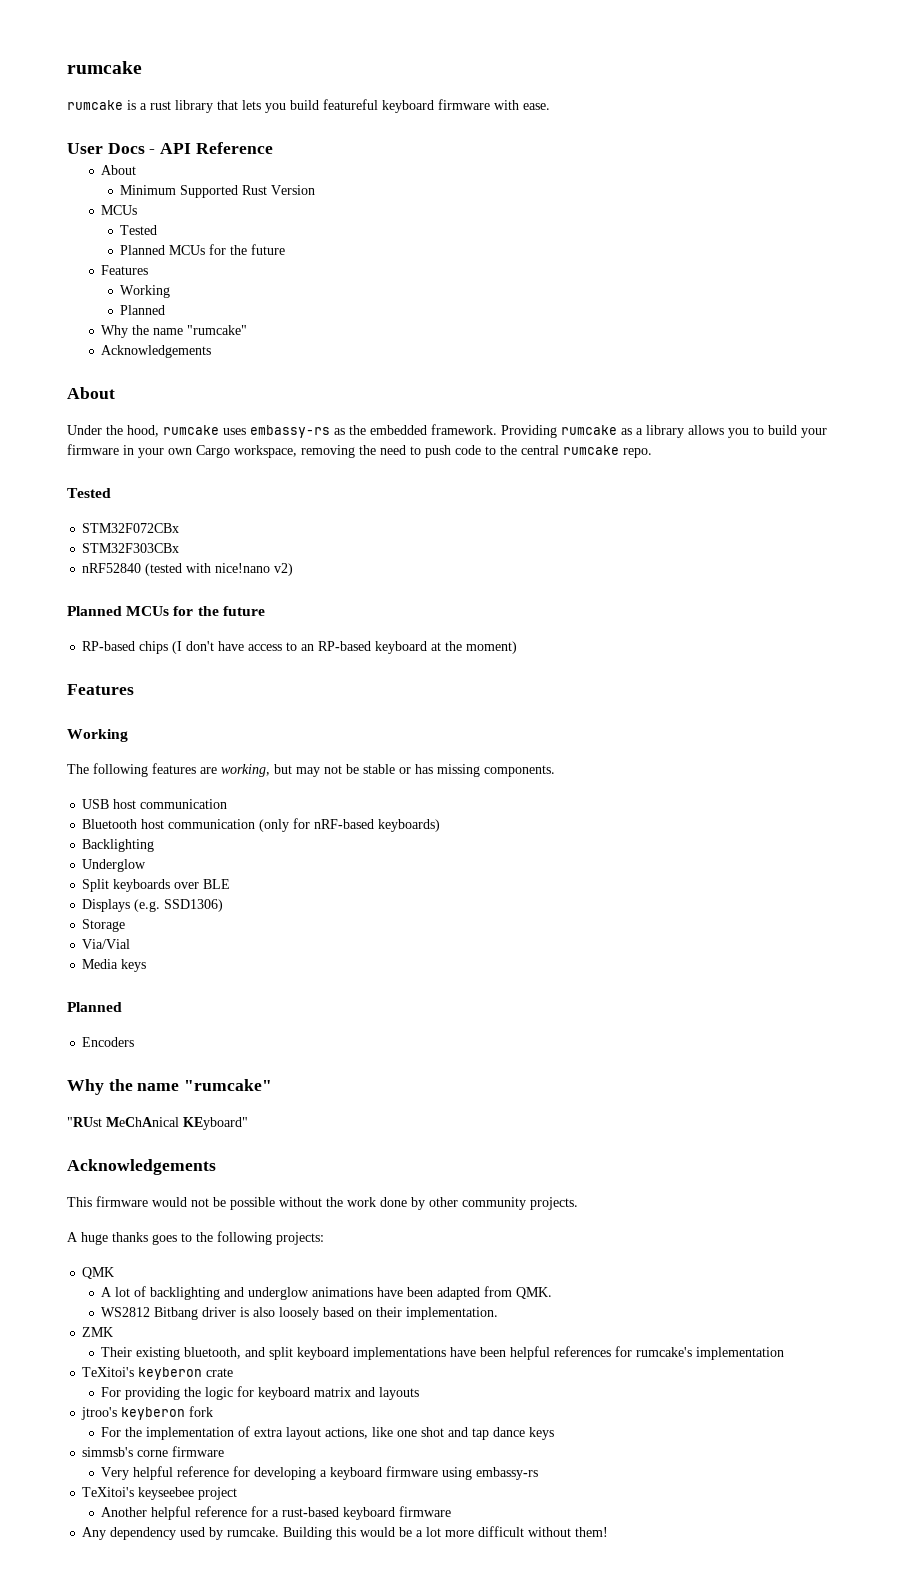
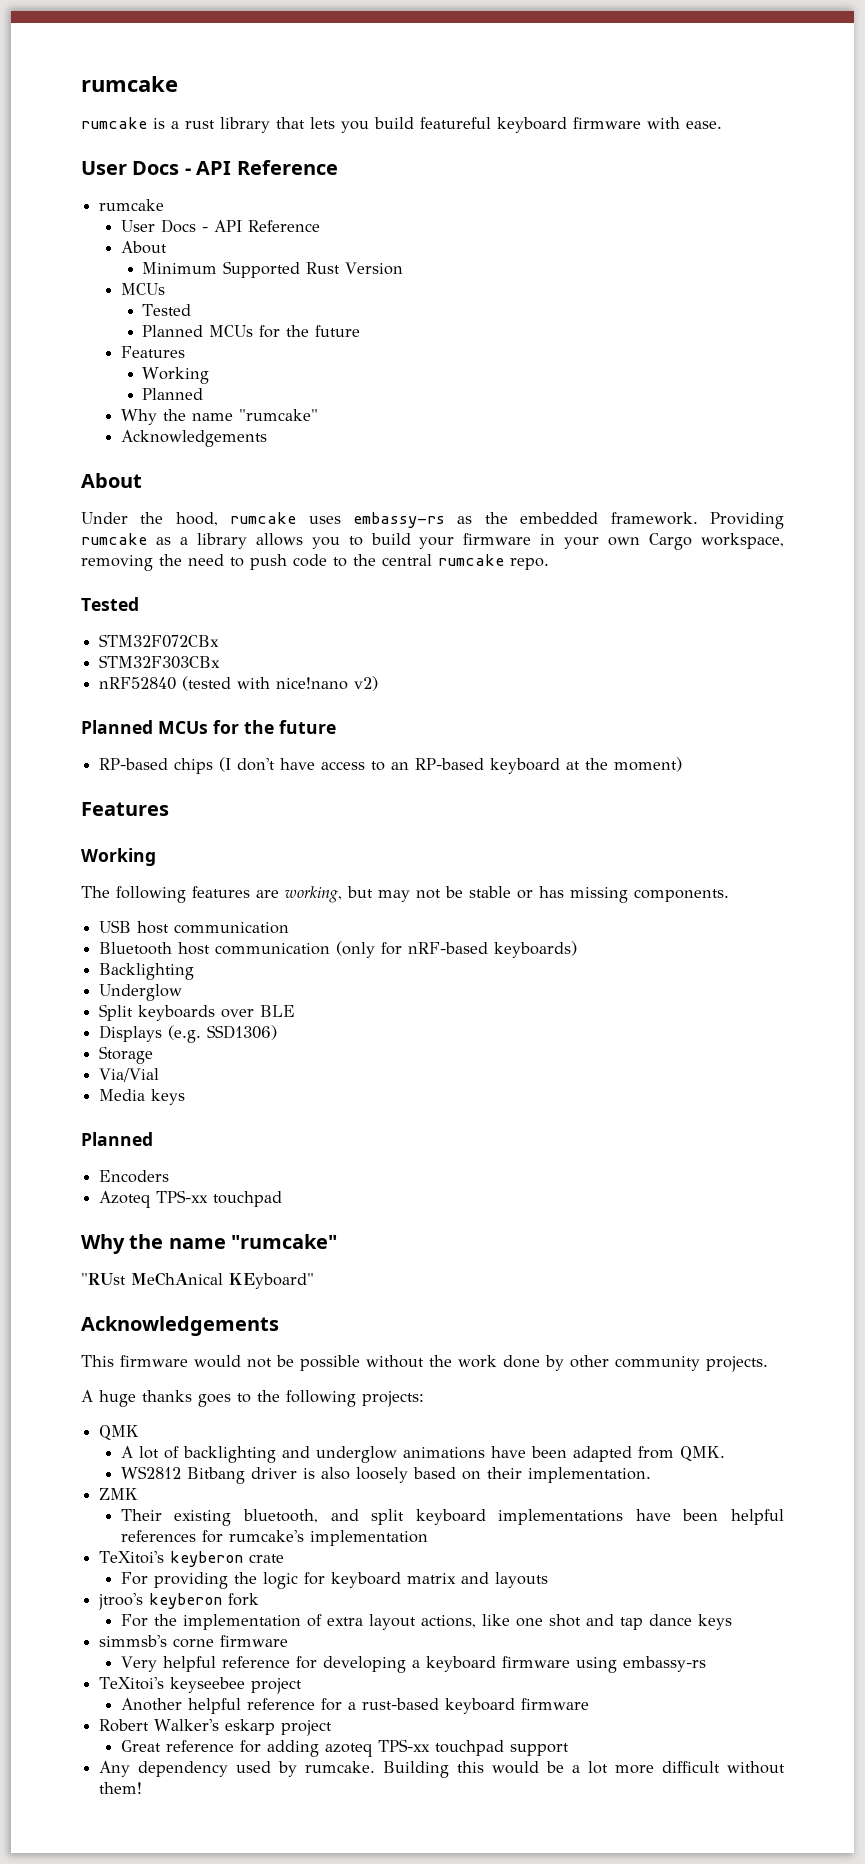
  rumcake is a rust library that lets you build featureful keyboard firmware with ease.
+ User Docs - API Reference
+ rumcake
+ Azoteq TPS-xx touchpad
+ Robert Walker's eskarp project
+ Great reference for adding azoteq TPS-xx touchpad support

